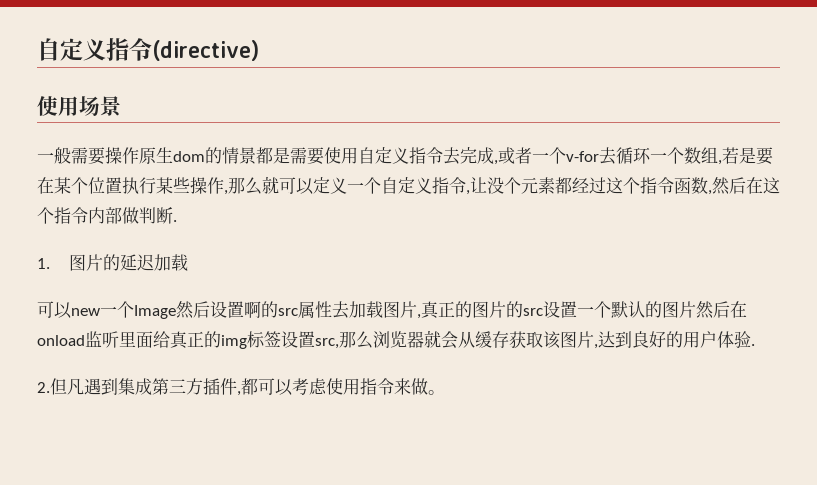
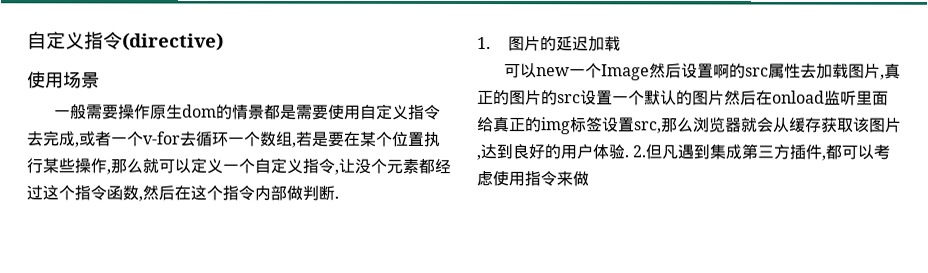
- 可以new一个Image然后设置啊的src属性去加载图片,真正的图片的src设置一个默认的图片然后在onload监听里面给真正的img标签设置src,那么浏览器就会从缓存获取该图片,达到良好的用户体验.
- 2.但凡遇到集成第三方插件,都可以考虑使用指令来做。
+ 可以new一个Image然后设置啊的src属性去加载图片,真正的图片的src设置一个默认的图片然后在onload监听里面给真正的img标签设置src,那么浏览器就会从缓存获取该图片,达到良好的用户体验. 2.但凡遇到集成第三方插件,都可以考虑使用指令来做

